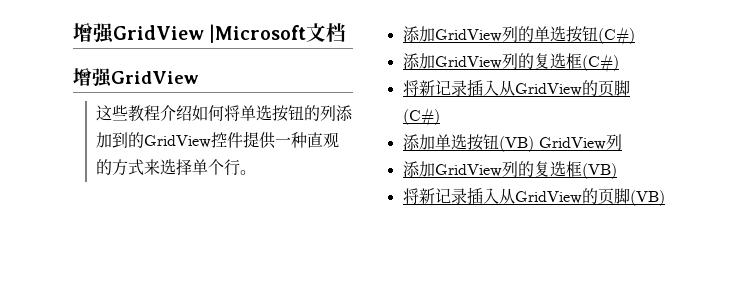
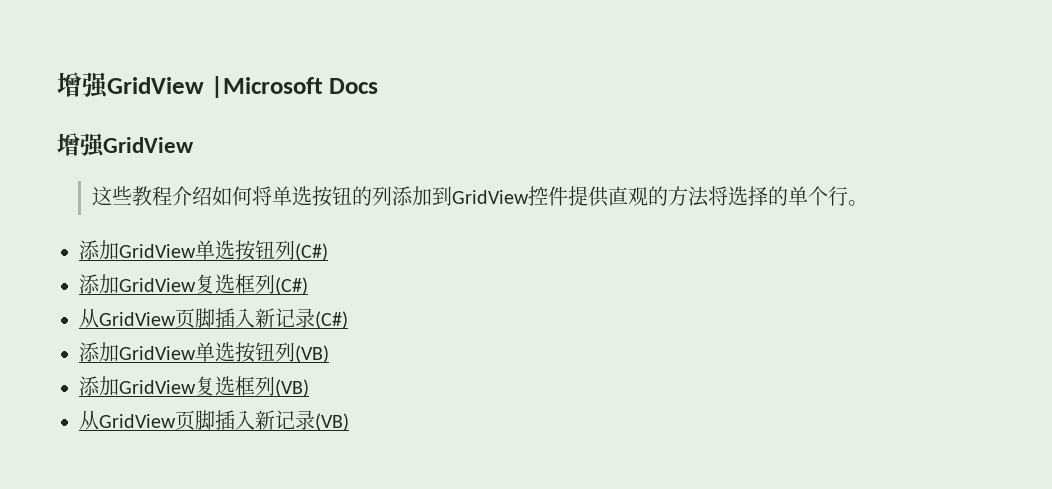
- 增强GridView |Microsoft文档
+ 增强GridView |Microsoft Docs
- 这些教程介绍如何将单选按钮的列添加到的GridView控件提供一种直观的方式来选择单个行。
+ 这些教程介绍如何将单选按钮的列添加到GridView控件提供直观的方法将选择的单个行。
- 添加GridView列的单选按钮(C#)
- 添加GridView列的复选框(C#)
- 将新记录插入从GridView的页脚(C#)
- 添加单选按钮(VB) GridView列
- 添加GridView列的复选框(VB)
- 将新记录插入从GridView的页脚(VB)
+ 添加GridView单选按钮列(C#)
+ 添加GridView复选框列(C#)
+ 从GridView页脚插入新记录(C#)
+ 添加GridView单选按钮列(VB)
+ 添加GridView复选框列(VB)
+ 从GridView页脚插入新记录(VB)

